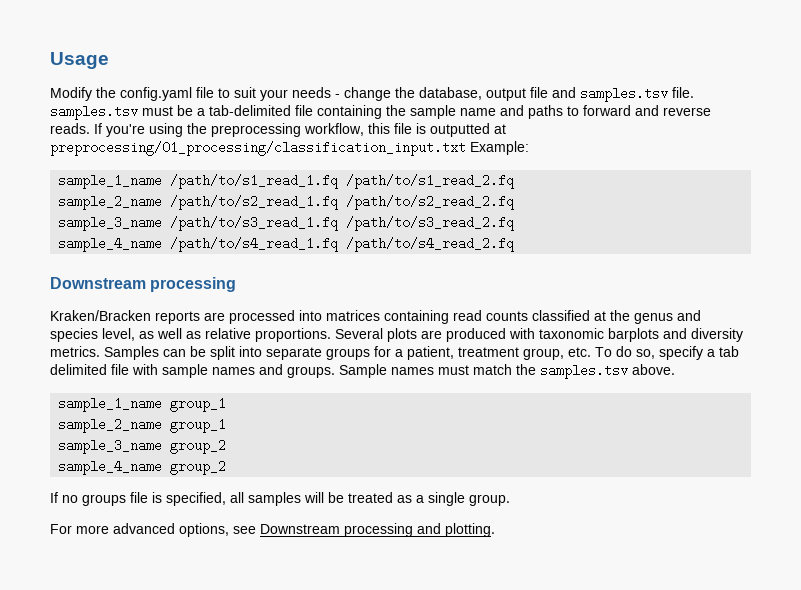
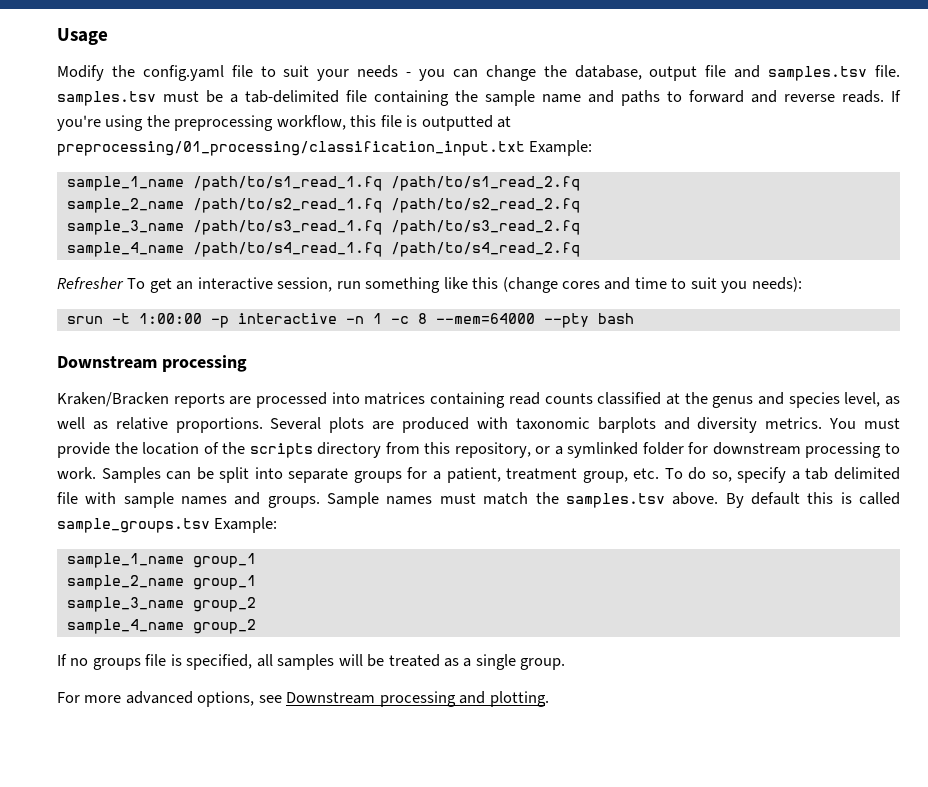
- Modify the config.yaml file to suit your needs - change the database, output file and samples.tsv file. samples.tsv must be a tab-delimited file containing the sample name and paths to forward and reverse reads.
+ Modify the config.yaml file to suit your needs - you can change the database, output file and samples.tsv file. samples.tsv must be a tab-delimited file containing the sample name and paths to forward and reverse reads.
+ Refresher To get an interactive session, run something like this (change cores and time to suit you needs):
+ srun -t 1:00:00 -p interactive -n 1 -c 8 --mem=64000 --pty bash
+ You must provide the location of the scripts directory from this repository, or a symlinked folder for downstream processing to work.
+ By default this is called sample_groups.tsv Example:

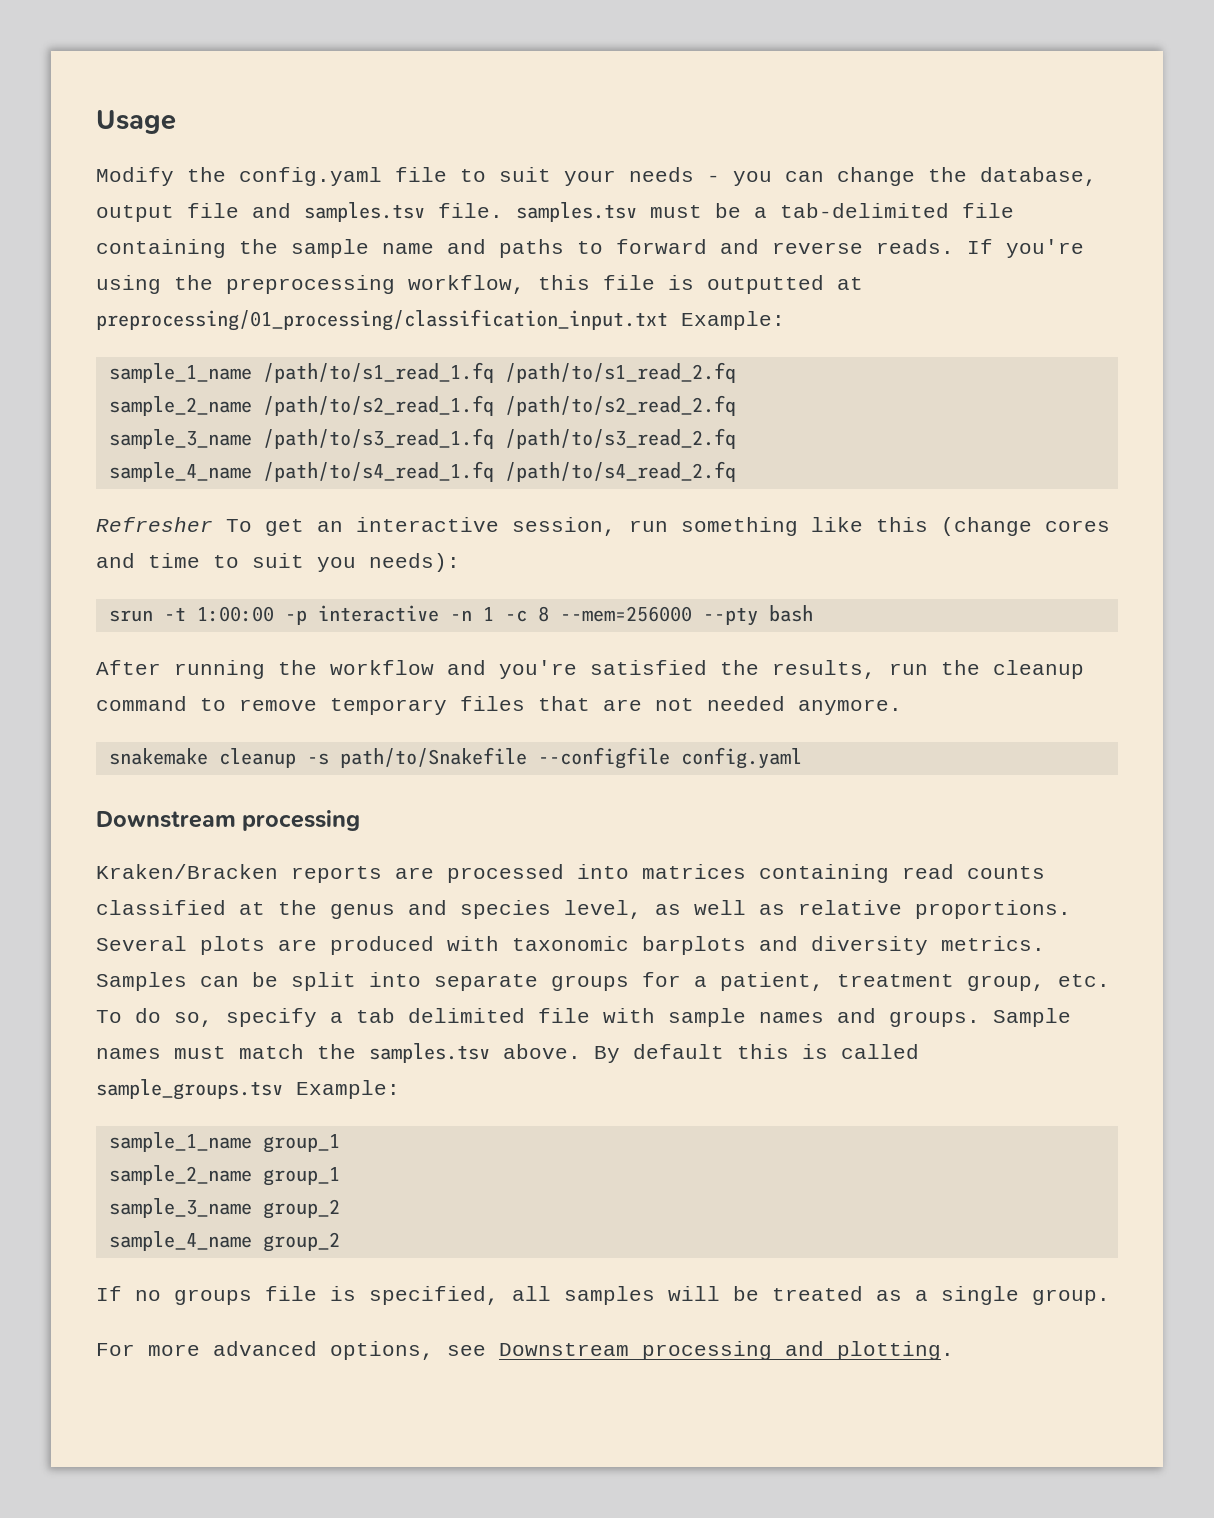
- srun -t 1:00:00 -p interactive -n 1 -c 8 --mem=64000 --pty bash
+ srun -t 1:00:00 -p interactive -n 1 -c 8 --mem=256000 --pty bash
+ After running the workflow and you're satisfied the results, run the cleanup command to remove temporary files that are not needed anymore.
+ snakemake cleanup -s path/to/Snakefile --configfile config.yaml
- You must provide the location of the scripts directory from this repository, or a symlinked folder for downstream processing to work.

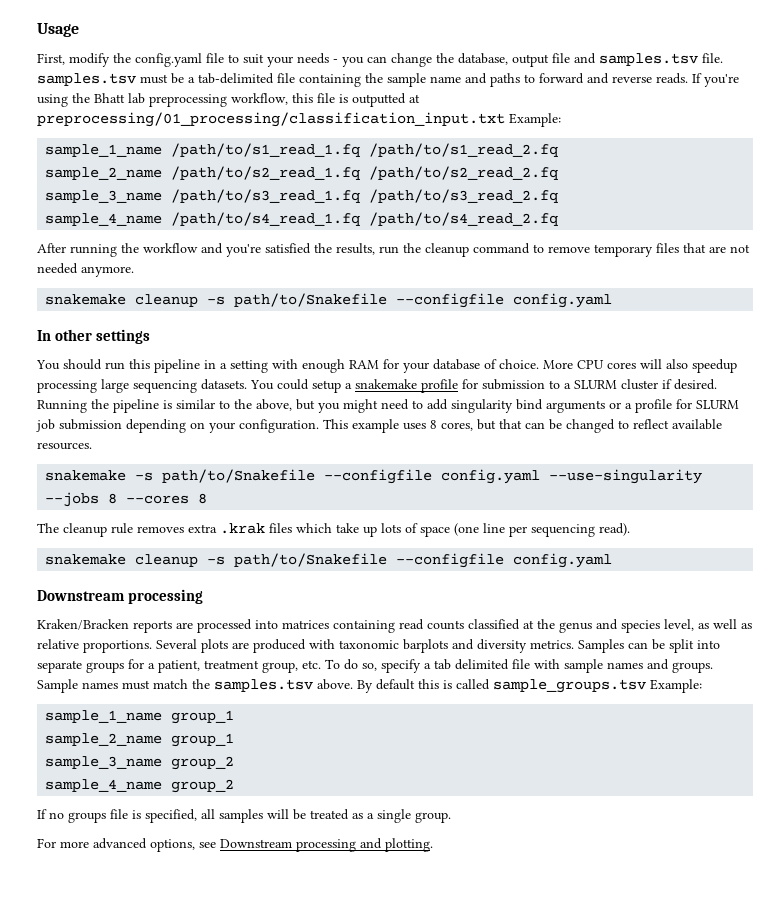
- Modify the config.yaml file to suit your needs - you can change the database, output file and samples.tsv file. samples.tsv must be a tab-delimited file containing the sample name and paths to forward and reverse reads.
+ First, modify the config.yaml file to suit your needs - you can change the database, output file and samples.tsv file. samples.tsv must be a tab-delimited file containing the sample name and paths to forward and reverse reads.
- If you're using the preprocessing workflow, this file is outputted at preprocessing/01_processing/classification_input.txt Example:
+ If you're using the Bhatt lab preprocessing workflow, this file is outputted at preprocessing/01_processing/classification_input.txt Example:
- Refresher To get an interactive session, run something like this (change cores and time to suit you needs):
- srun -t 1:00:00 -p interactive -n 1 -c 8 --mem=256000 --pty bash
+ In other settings
+ You should run this pipeline in a setting with enough RAM for your database of choice. More CPU cores will also speedup processing large sequencing datasets. You could setup a snakemake profile for submission to a SLURM cluster if desired. Running the pipeline is similar to the above, but you might need to add singularity bind arguments or a profile for SLURM job submission depending on your configuration. This example uses 8 cores, but that can be changed to reflect available resources.
+ snakemake -s path/to/Snakefile --configfile config.yaml --use-singularity --jobs 8 --cores 8
+ The cleanup rule removes extra .krak files which take up lots of space (one line per sequencing read).
+ snakemake cleanup -s path/to/Snakefile --configfile config.yaml

